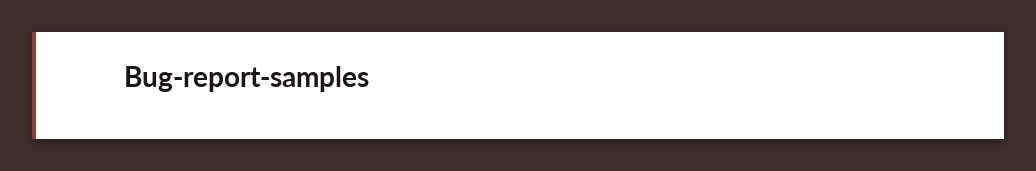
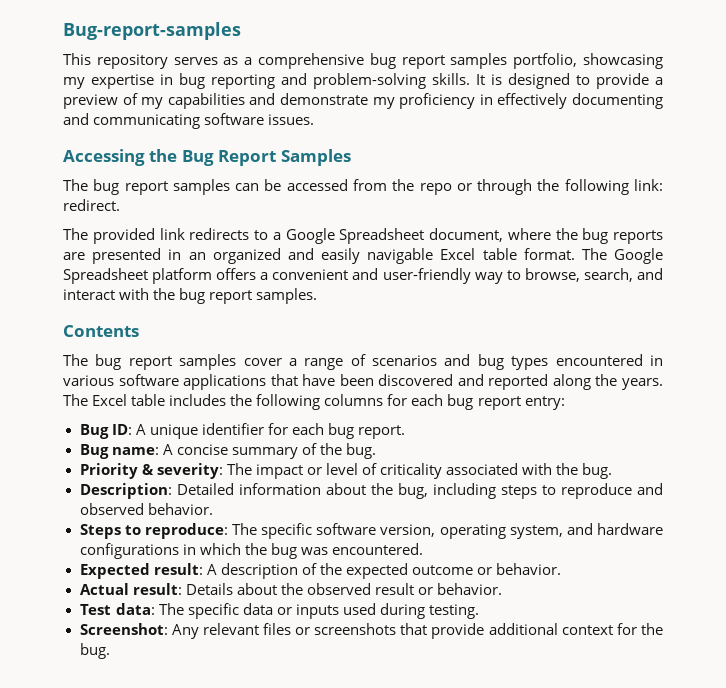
+ This repository serves as a comprehensive bug report samples portfolio, showcasing my expertise in bug reporting and problem-solving skills. It is designed to provide a preview of my capabilities and demonstrate my proficiency in effectively documenting and communicating software issues.
+ Accessing the Bug Report Samples
+ The bug report samples can be accessed from the repo or through the following link: redirect.
+ The provided link redirects to a Google Spreadsheet document, where the bug reports are presented in an organized and easily navigable Excel table format. The Google Spreadsheet platform offers a convenient and user-friendly way to browse, search, and interact with the bug report samples.
+ Contents
+ The bug report samples cover a range of scenarios and bug types encountered in various software applications that have been discovered and reported along the years. The Excel table includes the following columns for each bug report entry:
+ Bug ID: A unique identifier for each bug report.
+ Bug name: A concise summary of the bug.
+ Priority & severity: The impact or level of criticality associated with the bug.
+ Description: Detailed information about the bug, including steps to reproduce and observed behavior.
+ Steps to reproduce: The specific software version, operating system, and hardware configurations in which the bug was encountered.
+ Expected result: A description of the expected outcome or behavior.
+ Actual result: Details about the observed result or behavior.
+ Test data: The specific data or inputs used during testing.
+ Screenshot: Any relevant files or screenshots that provide additional context for the bug.

